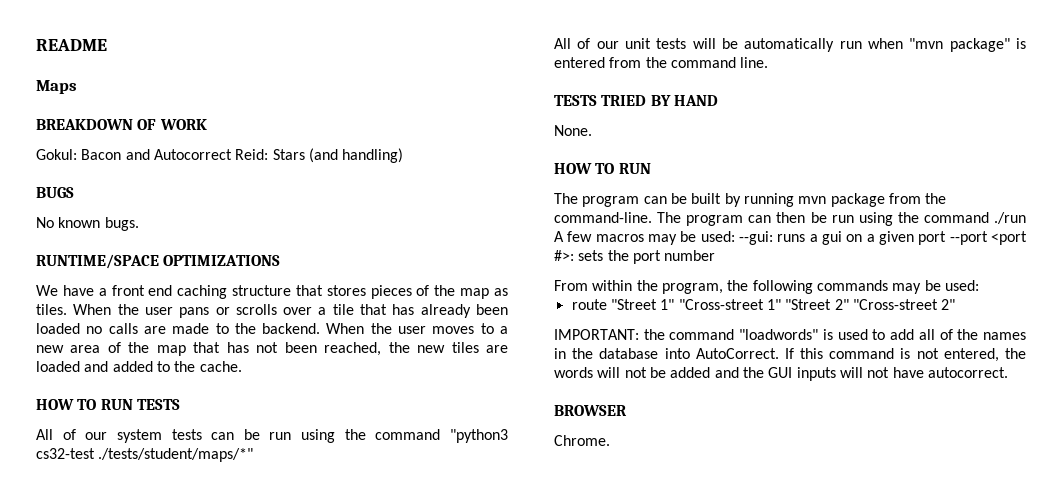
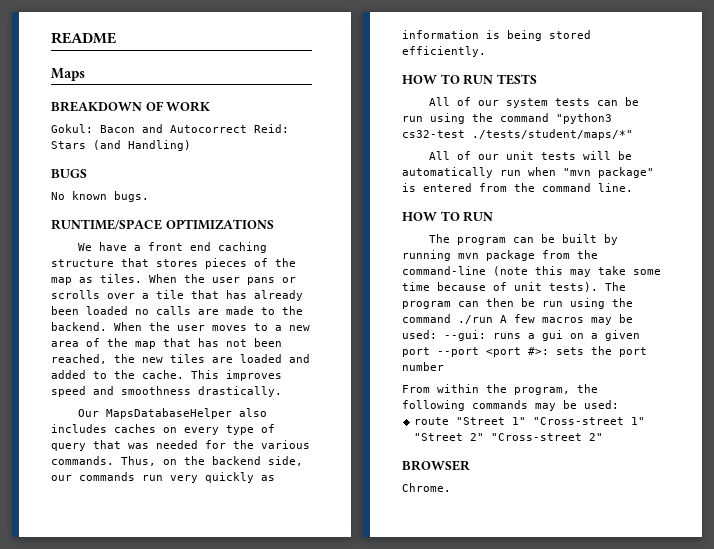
- Gokul: Bacon and Autocorrect Reid: Stars (and handling)
+ Gokul: Bacon and Autocorrect Reid: Stars (and Handling)
+ This improves speed and smoothness drastically.
+ Our MapsDatabaseHelper also includes caches on every type of query that was needed for the various commands. Thus, on the backend side, our commands run very quickly as information is being stored efficiently.
- TESTS TRIED BY HAND
- None.
- The program can be built by running mvn package from the command-line.
+ The program can be built by running mvn package from the command-line (note this may take some time because of unit tests).
- IMPORTANT: the command "loadwords" is used to add all of the names in the database into AutoCorrect. If this command is not entered, the words will not be added and the GUI inputs will not have autocorrect.

